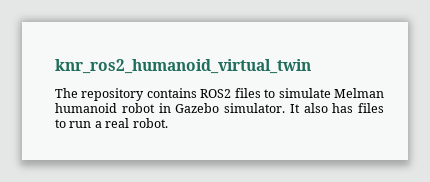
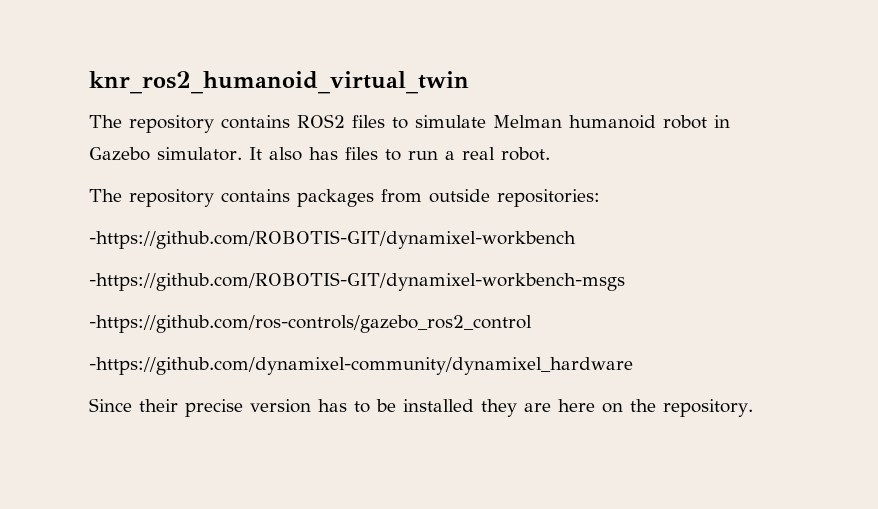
+ The repository contains packages from outside repositories:
+ -https://github.com/ROBOTIS-GIT/dynamixel-workbench
+ -https://github.com/ROBOTIS-GIT/dynamixel-workbench-msgs
+ -https://github.com/ros-controls/gazebo_ros2_control
+ -https://github.com/dynamixel-community/dynamixel_hardware
+ Since their precise version has to be installed they are here on the repository.

